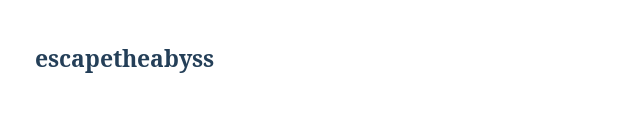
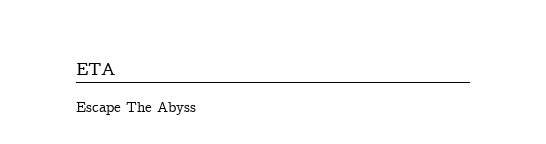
- escapetheabyss
+ ETA
+ Escape The Abyss

